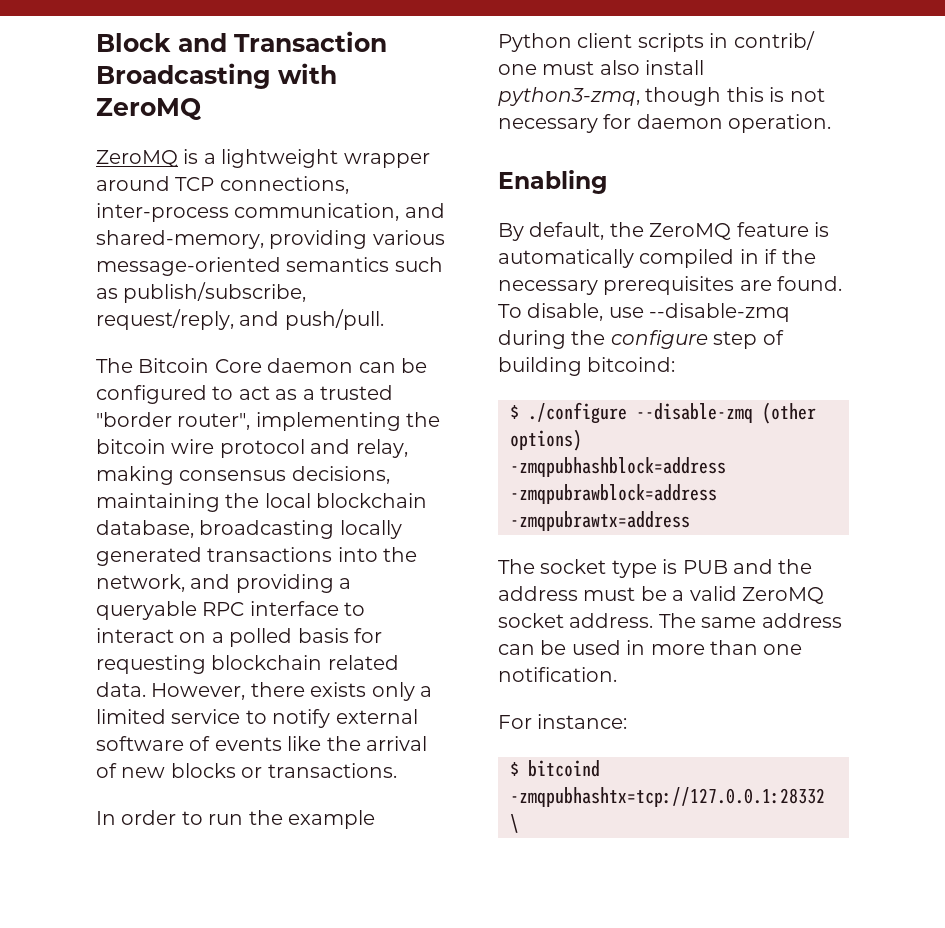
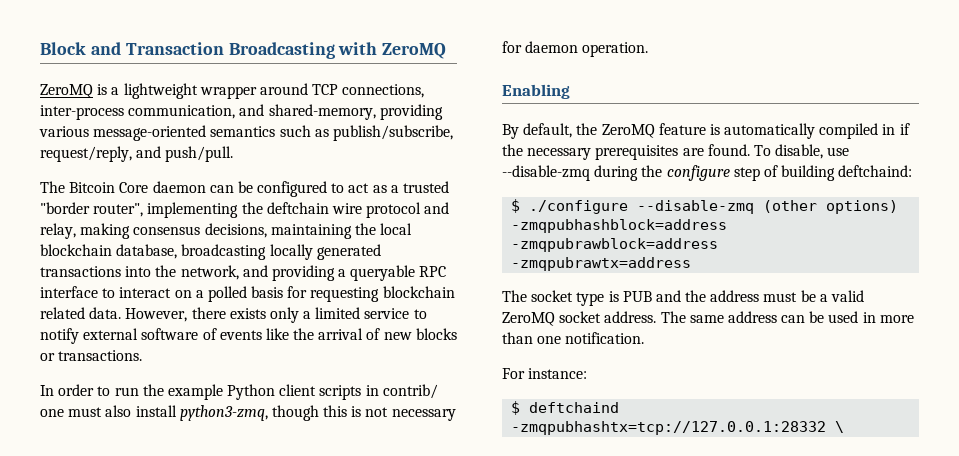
- The Bitcoin Core daemon can be configured to act as a trusted "border router", implementing the bitcoin wire protocol and relay, making consensus decisions, maintaining the local blockchain database, broadcasting locally generated transactions into the network, and providing a queryable RPC interface to interact on a polled basis for requesting blockchain related data.
+ The Bitcoin Core daemon can be configured to act as a trusted "border router", implementing the deftchain wire protocol and relay, making consensus decisions, maintaining the local blockchain database, broadcasting locally generated transactions into the network, and providing a queryable RPC interface to interact on a polled basis for requesting blockchain related data.
- To disable, use --disable-zmq during the configure step of building bitcoind:
+ To disable, use --disable-zmq during the configure step of building deftchaind:
- $ bitcoind -zmqpubhashtx=tcp://127.0.0.1:28332 \
+ $ deftchaind -zmqpubhashtx=tcp://127.0.0.1:28332 \

